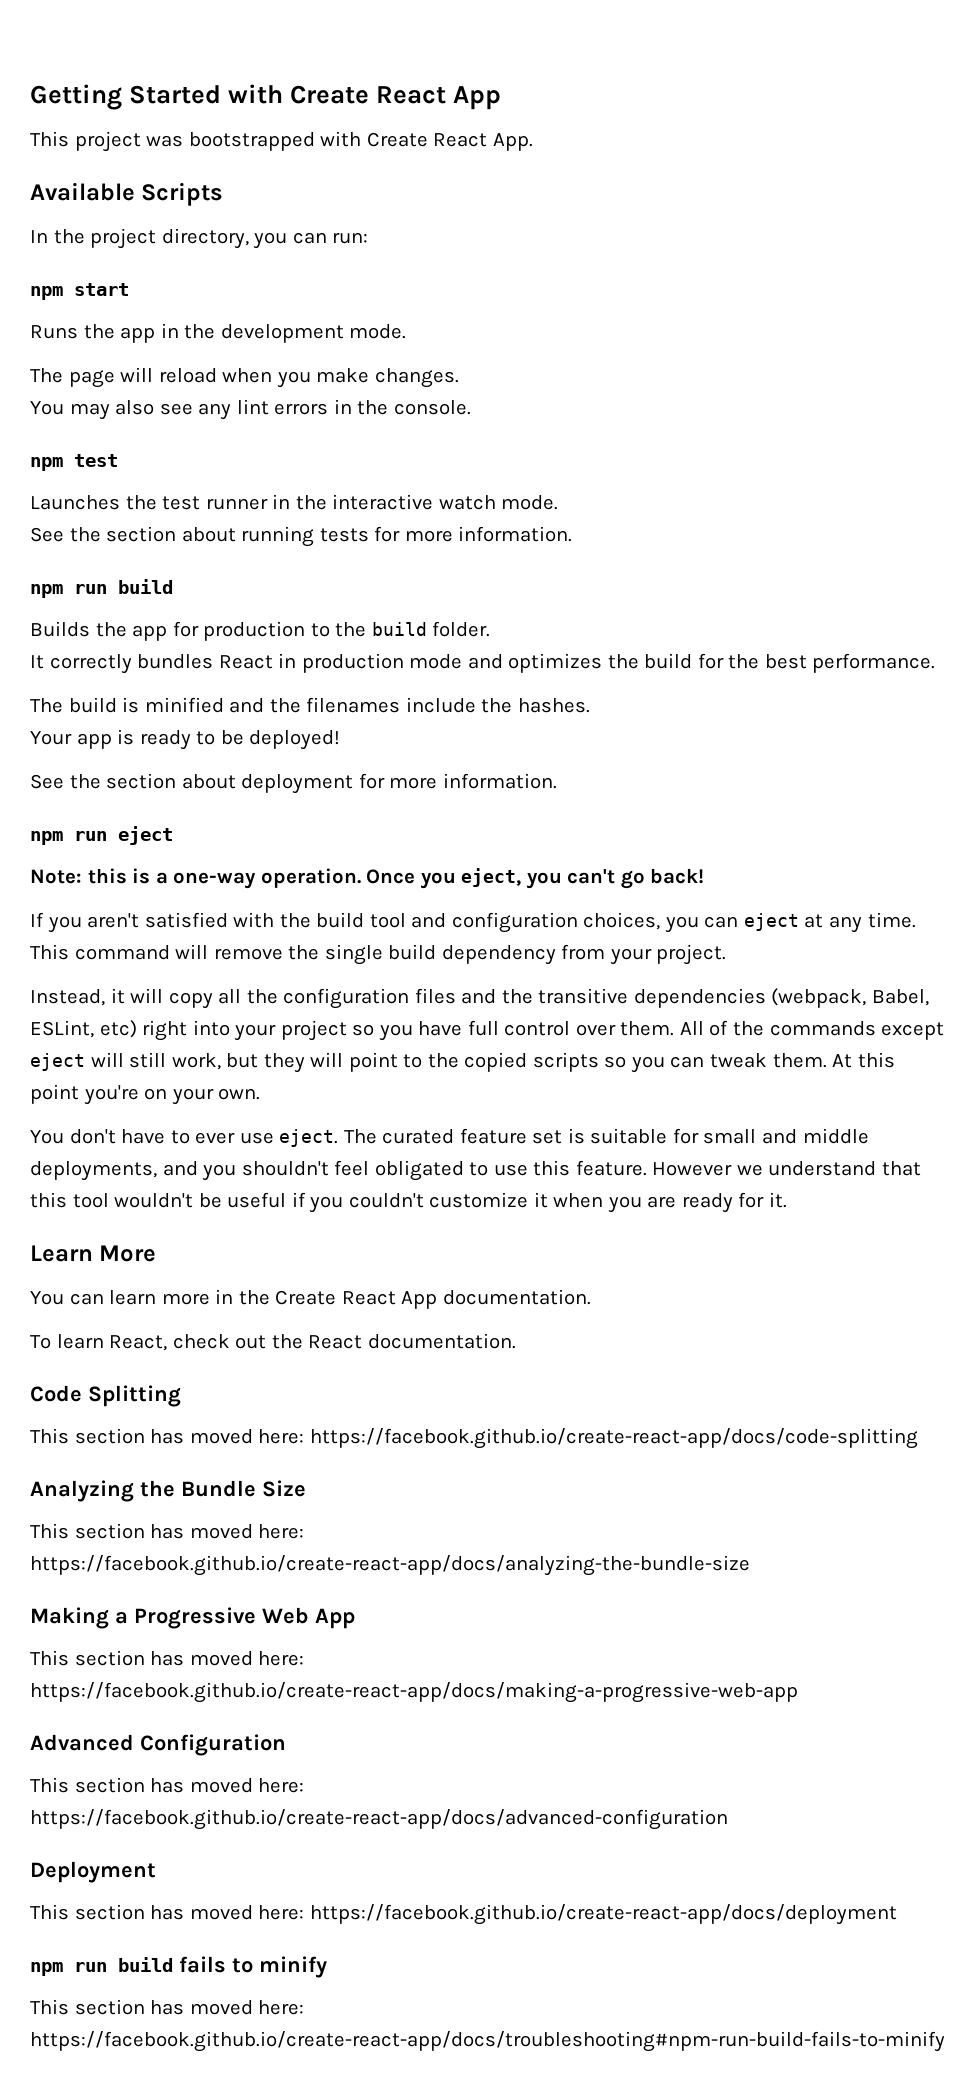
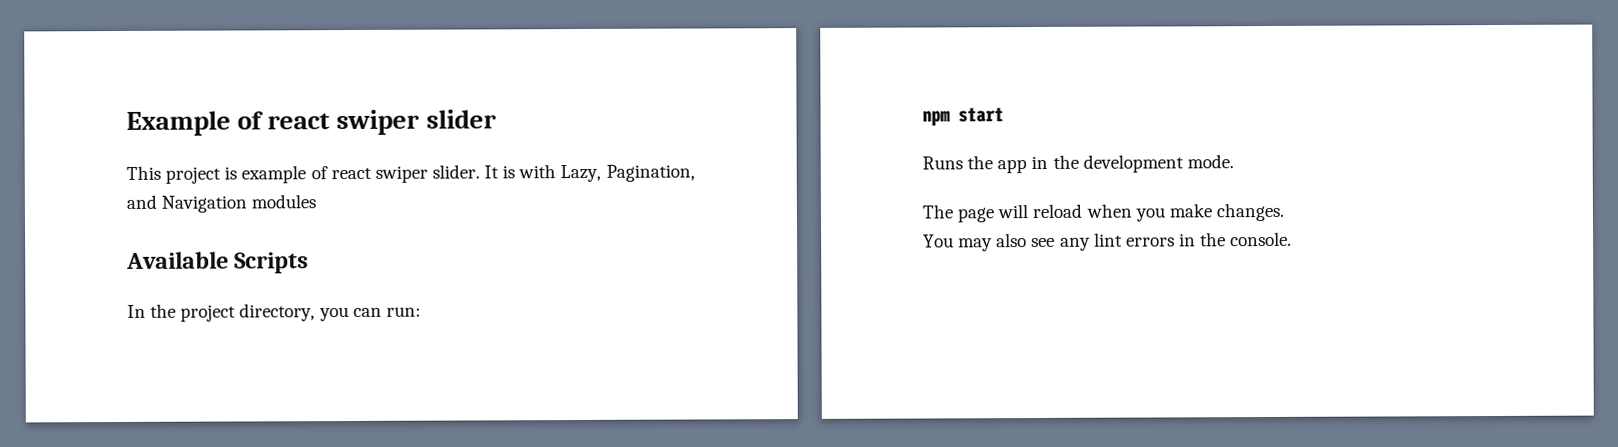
- Getting Started with Create React App
- This project was bootstrapped with Create React App.
+ Example of react swiper slider
+ This project is example of react swiper slider. It is with Lazy, Pagination, and Navigation modules
- npm test
- Launches the test runner in the interactive watch mode.
- See the section about running tests for more information.
- npm run build
- Builds the app for production to the build folder.
- It correctly bundles React in production mode and optimizes the build for the best performance.
- The build is minified and the filenames include the hashes.
- Your app is ready to be deployed!
- See the section about deployment for more information.
- npm run eject
- Note: this is a one-way operation. Once you eject, you can't go back!
- If you aren't satisfied with the build tool and configuration choices, you can eject at any time. This command will remove the single build dependency from your project.
- Instead, it will copy all the configuration files and the transitive dependencies (webpack, Babel, ESLint, etc) right into your project so you have full control over them. All of the commands except eject will still work, but they will point to the copied scripts so you can tweak them. At this point you're on your own.
- You don't have to ever use eject. The curated feature set is suitable for small and middle deployments, and you shouldn't feel obligated to use this feature. However we understand that this tool wouldn't be useful if you couldn't customize it when you are ready for it.
- Learn More
- You can learn more in the Create React App documentation.
- To learn React, check out the React documentation.
- Code Splitting
- This section has moved here: https://facebook.github.io/create-react-app/docs/code-splitting
- Analyzing the Bundle Size
- This section has moved here: https://facebook.github.io/create-react-app/docs/analyzing-the-bundle-size
- Making a Progressive Web App
- This section has moved here: https://facebook.github.io/create-react-app/docs/making-a-progressive-web-app
- Advanced Configuration
- This section has moved here: https://facebook.github.io/create-react-app/docs/advanced-configuration
- Deployment
- This section has moved here: https://facebook.github.io/create-react-app/docs/deployment
- npm run build fails to minify
- This section has moved here: https://facebook.github.io/create-react-app/docs/troubleshooting#npm-run-build-fails-to-minify

